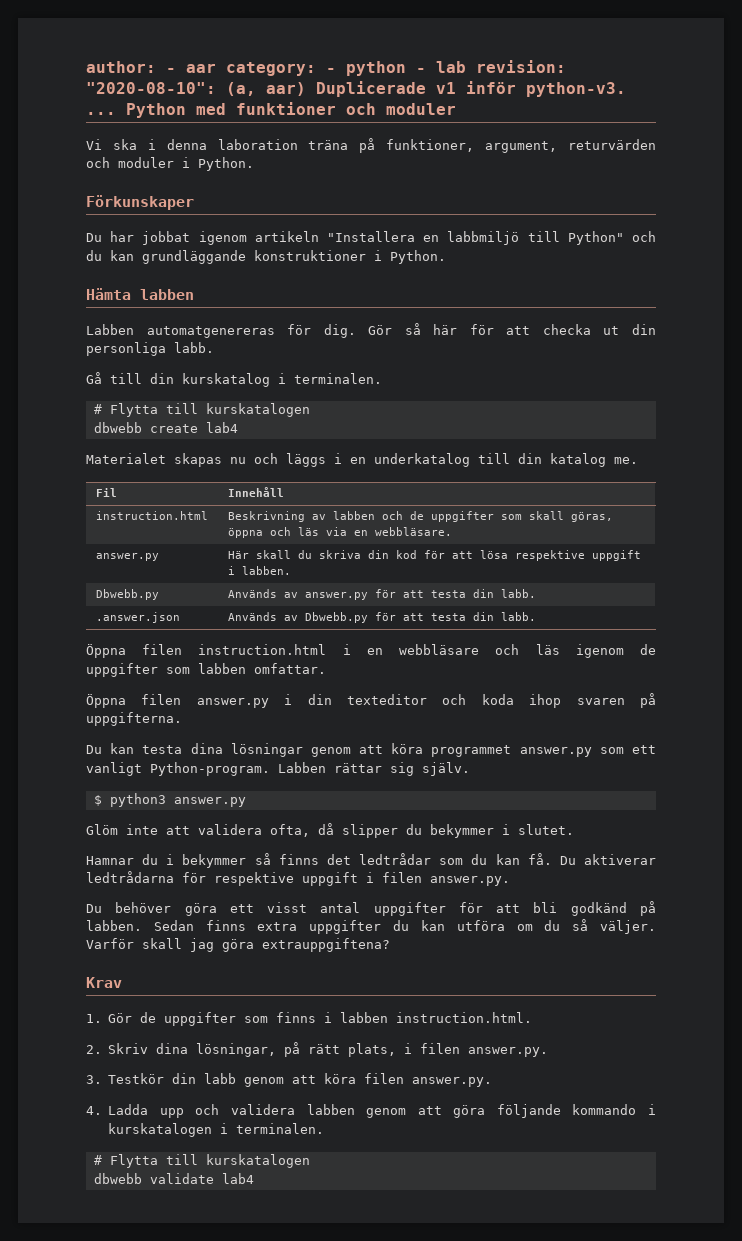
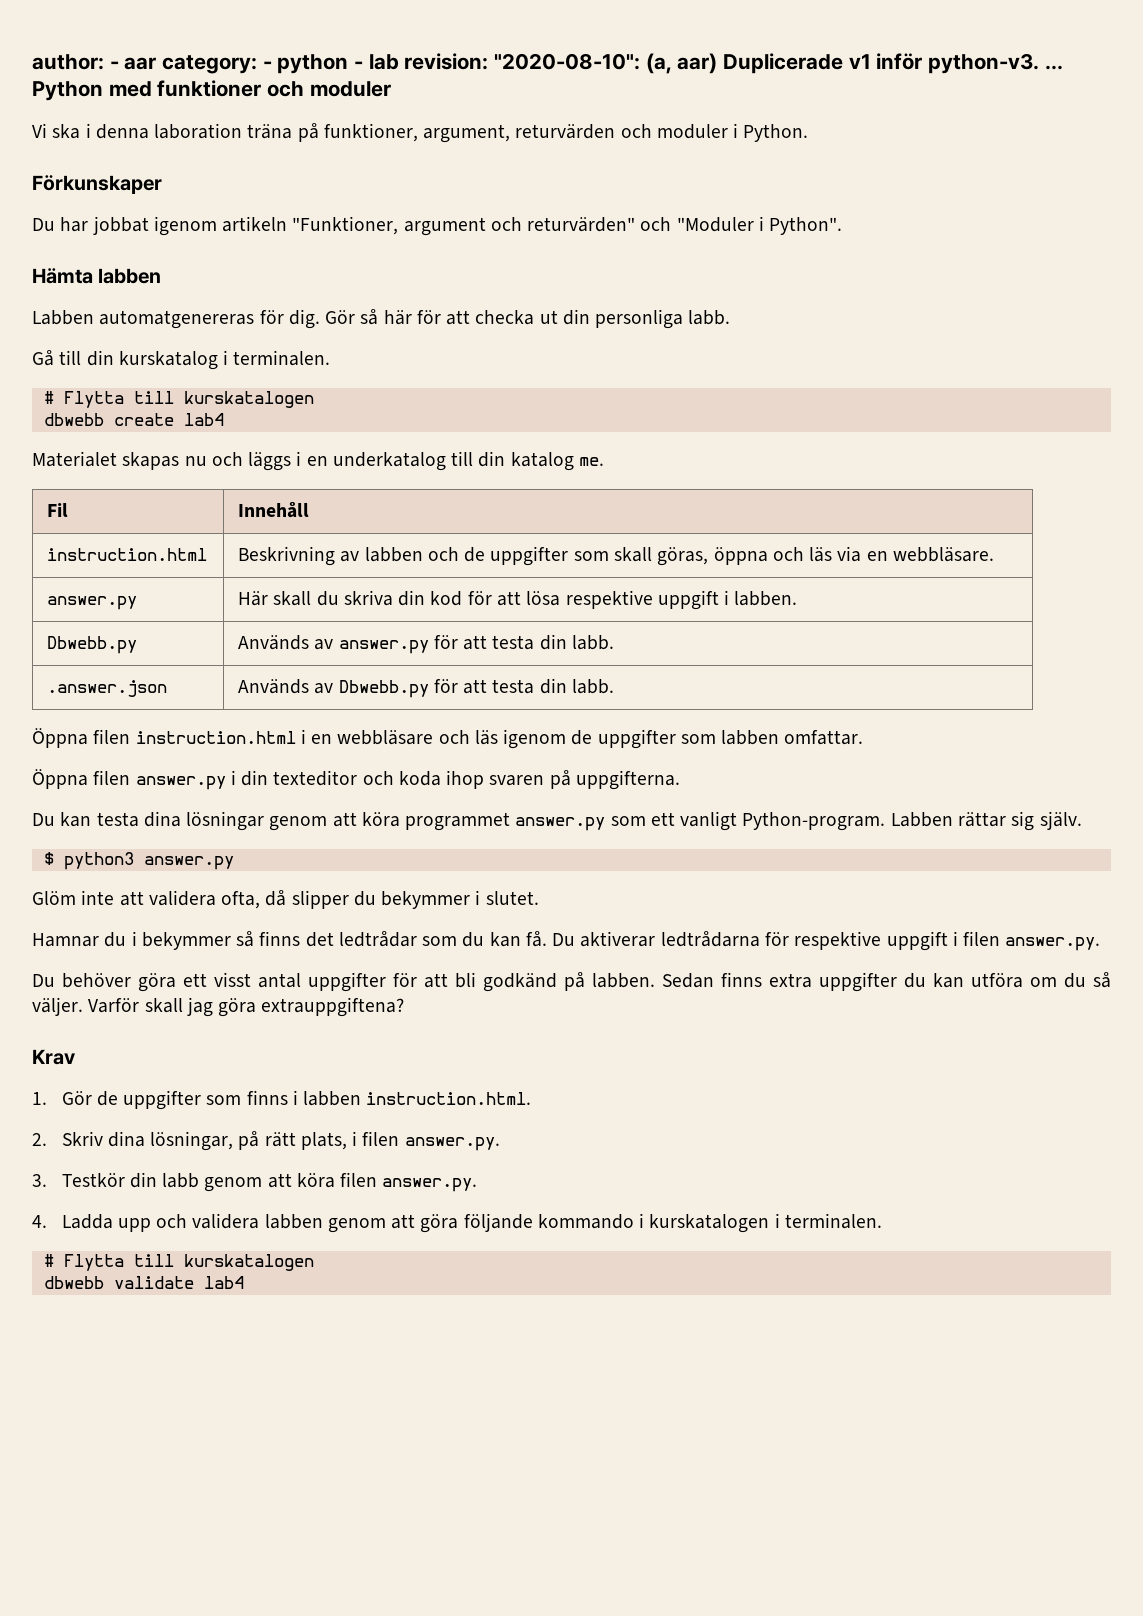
- Du har jobbat igenom artikeln "Installera en labbmiljö till Python" och du kan grundläggande konstruktioner i Python.
+ Du har jobbat igenom artikeln "Funktioner, argument och returvärden" och "Moduler i Python".

